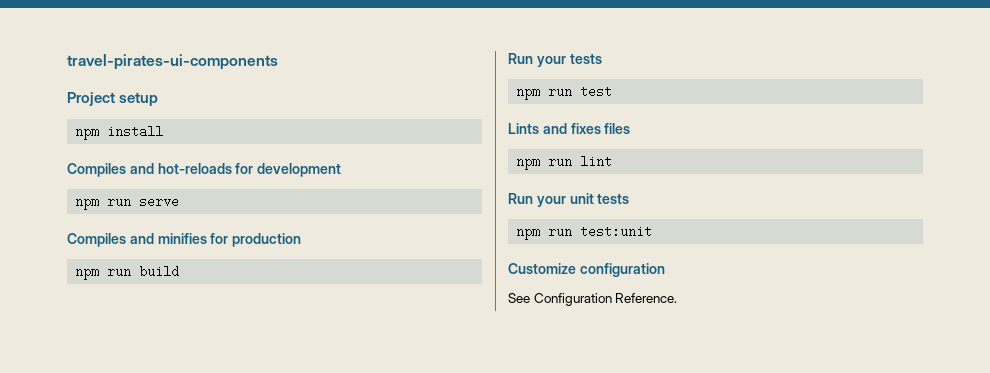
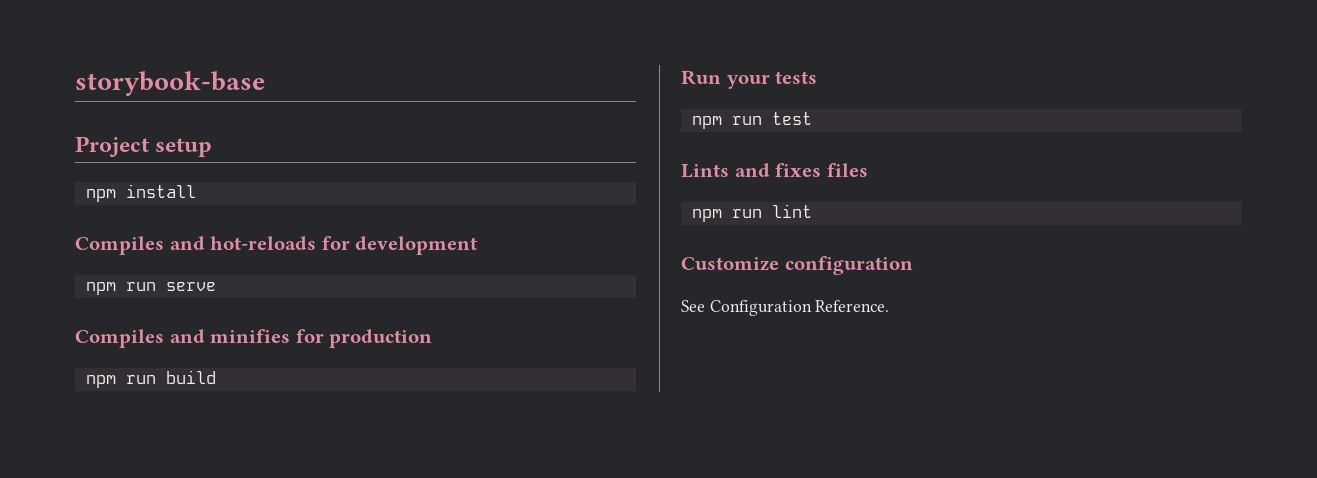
- travel-pirates-ui-components
+ storybook-base
- Run your unit tests
- npm run test:unit

